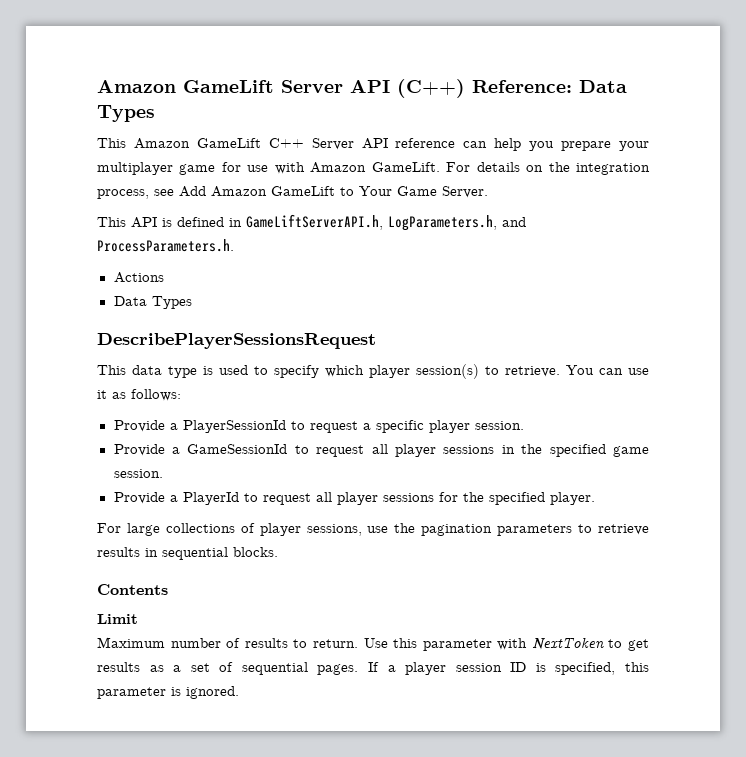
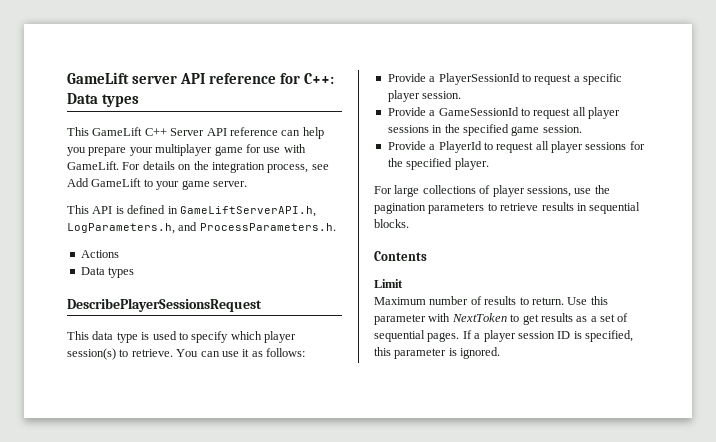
- Amazon GameLift Server API (C++) Reference: Data Types
- This Amazon GameLift C++ Server API reference can help you prepare your multiplayer game for use with Amazon GameLift.
+ GameLift server API reference for C++: Data types
+ This GameLift C++ Server API reference can help you prepare your multiplayer game for use with GameLift.
- For details on the integration process, see Add Amazon GameLift to Your Game Server.
+ For details on the integration process, see Add GameLift to your game server.
  Actions
- Data Types
+ Data types

